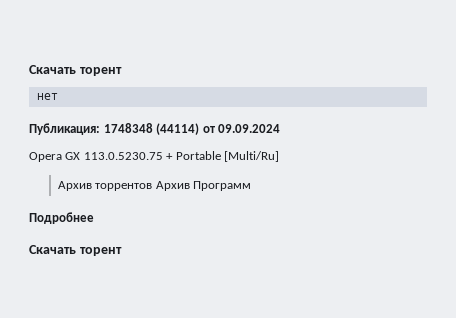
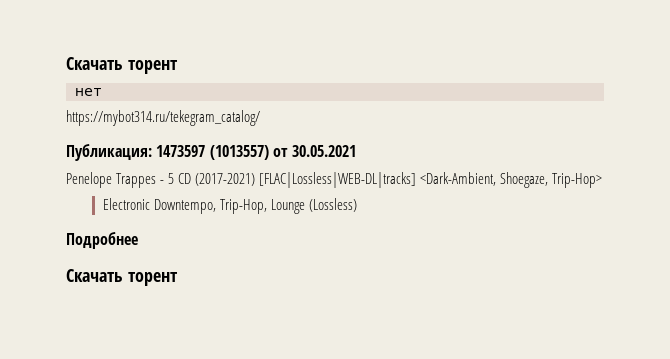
+ https://mybot314.ru/tekegram_catalog/
- Публикация: 1748348 (44114) от 09.09.2024
- Opera GX 113.0.5230.75 + Portable [Multi/Ru]
- Архив торрентов Архив Программ
+ Публикация: 1473597 (1013557) от 30.05.2021
+ Penelope Trappes - 5 CD (2017-2021) [FLAC|Lossless|WEB-DL|tracks] <Dark-Ambient, Shoegaze, Trip-Hop>
+ Electronic Downtempo, Trip-Hop, Lounge (Lossless)

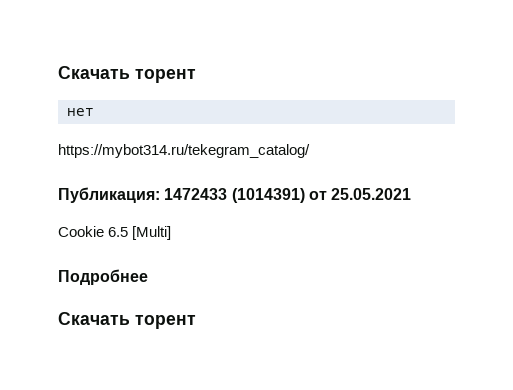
- Публикация: 1473597 (1013557) от 30.05.2021
- Penelope Trappes - 5 CD (2017-2021) [FLAC|Lossless|WEB-DL|tracks] <Dark-Ambient, Shoegaze, Trip-Hop>
- Electronic Downtempo, Trip-Hop, Lounge (Lossless)
+ Публикация: 1472433 (1014391) от 25.05.2021
+ Cookie 6.5 [Multi]

